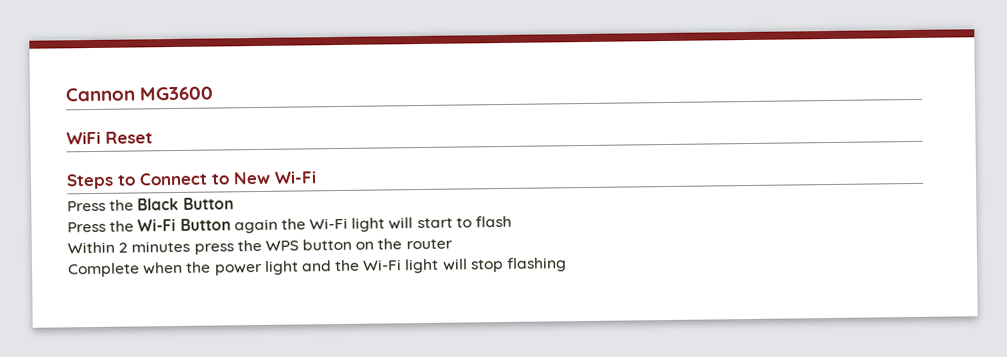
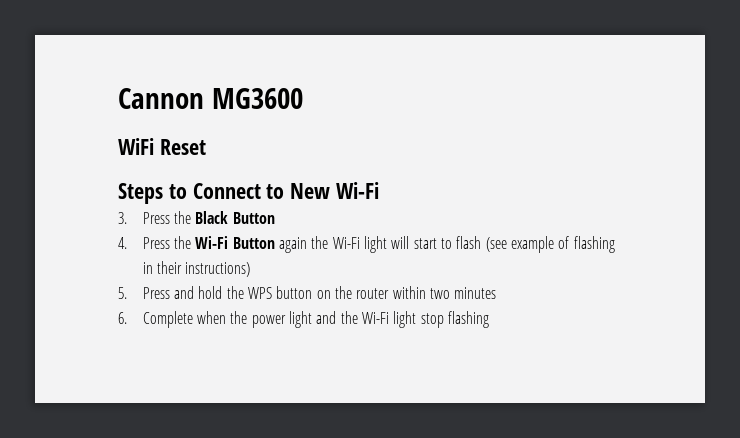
- Press the Black Button
+ 3. Press the Black Button
- Press the Wi-Fi Button again the Wi-Fi light will start to flash
- Within 2 minutes press the WPS button on the router
- Complete when the power light and the Wi-Fi light will stop flashing
+ 4. Press the Wi-Fi Button again the Wi-Fi light will start to flash (see example of flashing in their instructions)
+ 5. Press and hold the WPS button on the router within two minutes
+ 6. Complete when the power light and the Wi-Fi light stop flashing

